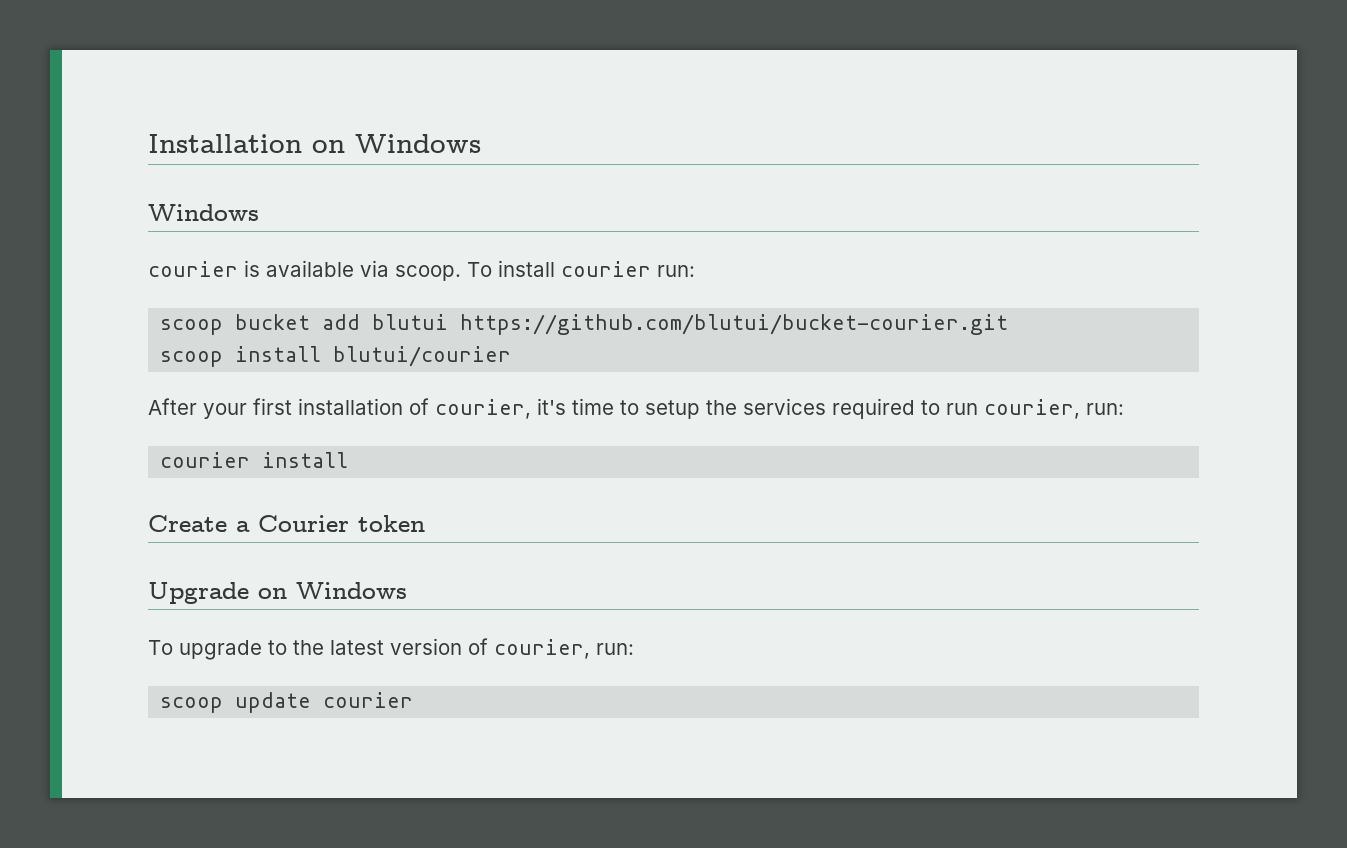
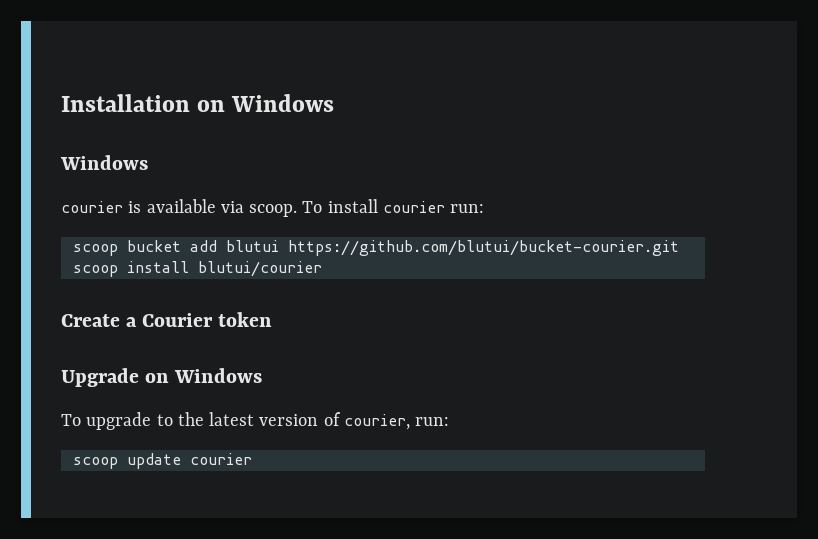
- After your first installation of courier, it's time to setup the services required to run courier, run:
- courier install

